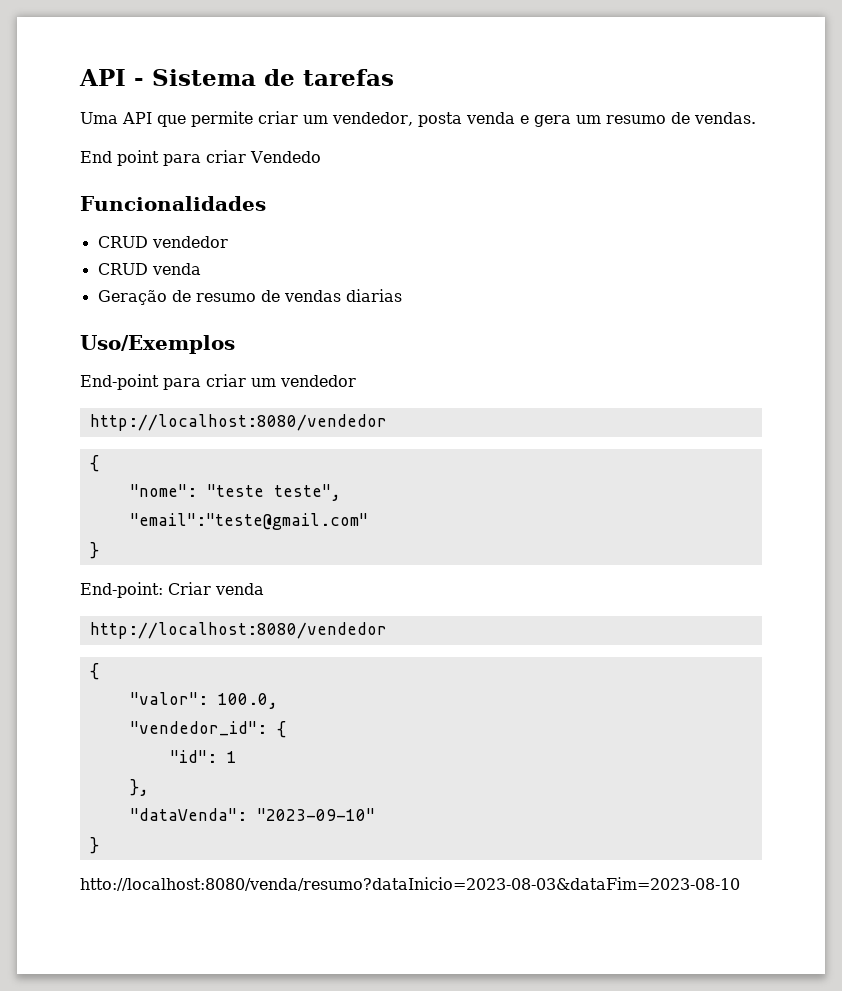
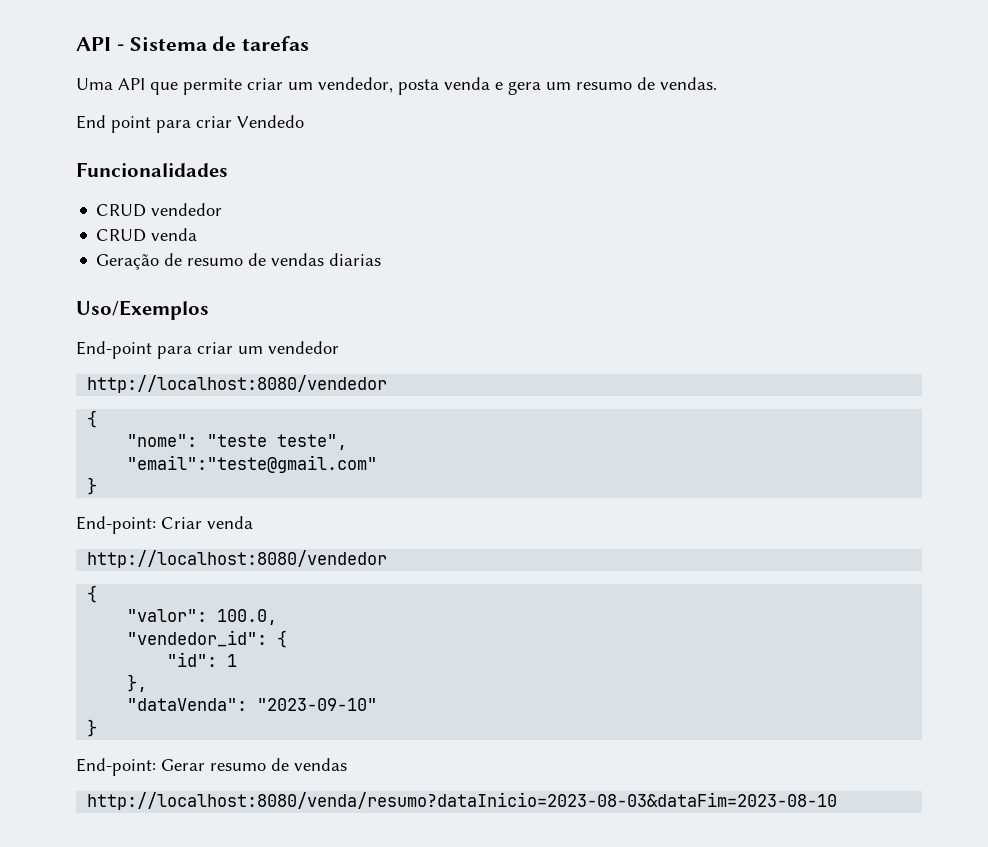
- htto://localhost:8080/venda/resumo?dataInicio=2023-08-03&dataFim=2023-08-10
+ End-point: Gerar resumo de vendas
+ http://localhost:8080/venda/resumo?dataInicio=2023-08-03&dataFim=2023-08-10

